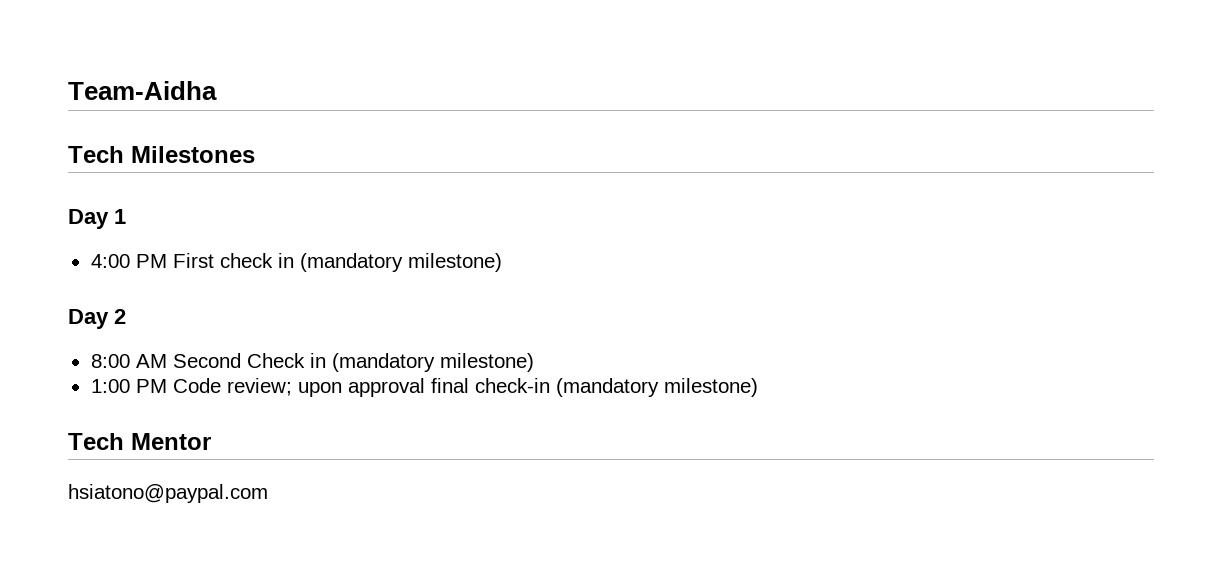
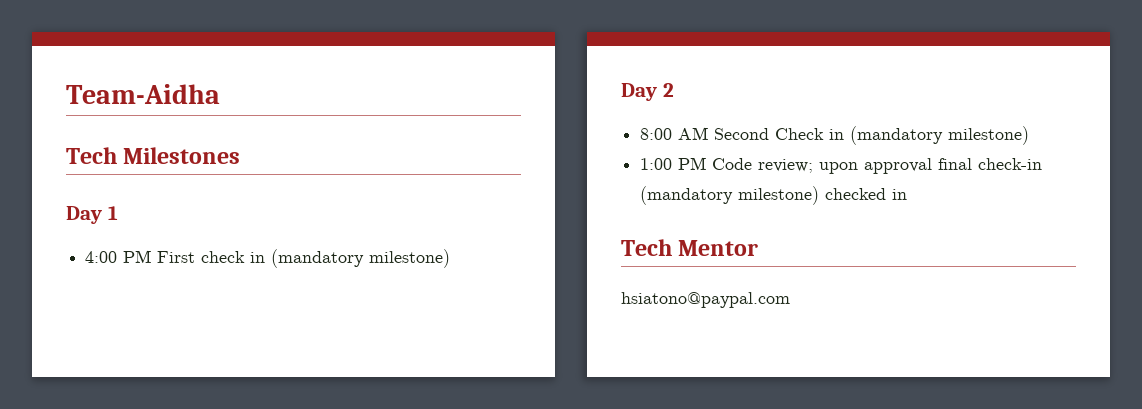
- 1:00 PM Code review; upon approval final check-in (mandatory milestone)
+ 1:00 PM Code review; upon approval final check-in (mandatory milestone) checked in

